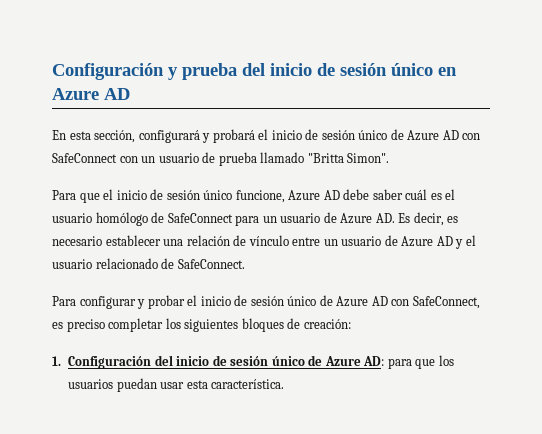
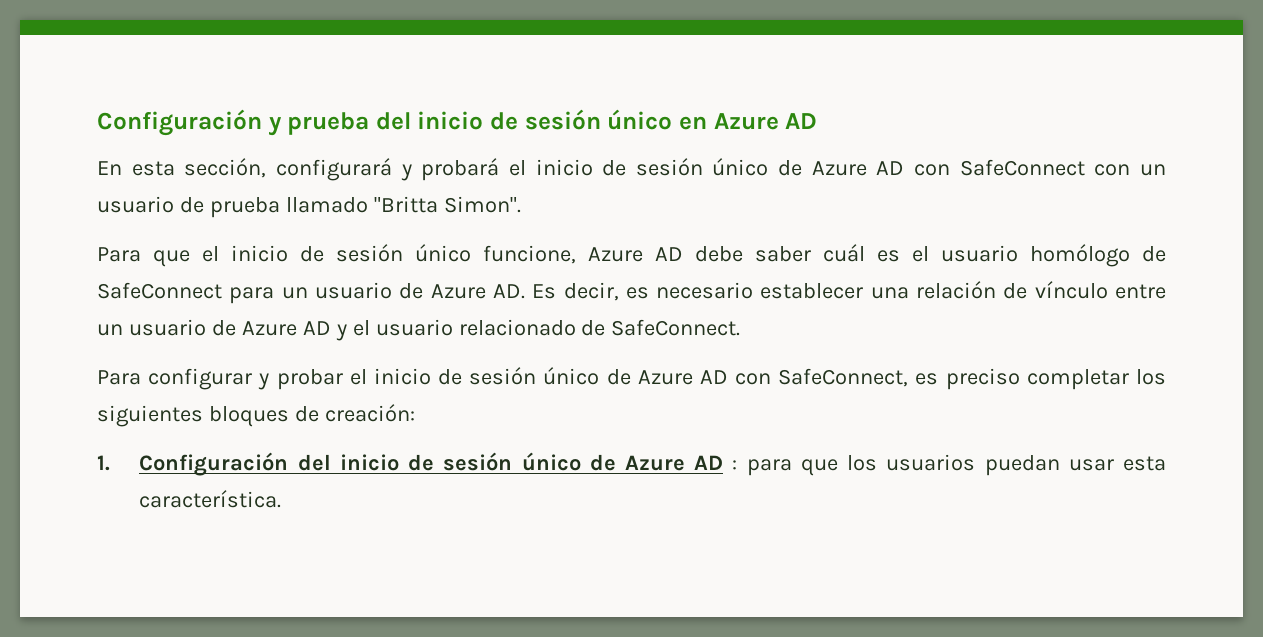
- 1. Configuración del inicio de sesión único de Azure AD: para que los usuarios puedan usar esta característica.
+ 1. Configuración del inicio de sesión único de Azure AD : para que los usuarios puedan usar esta característica.

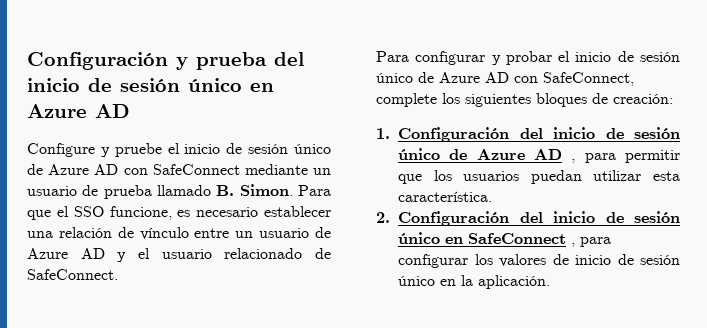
- En esta sección, configurará y probará el inicio de sesión único de Azure AD con SafeConnect con un usuario de prueba llamado "Britta Simon".
- Para que el inicio de sesión único funcione, Azure AD debe saber cuál es el usuario homólogo de SafeConnect para un usuario de Azure AD. Es decir, es necesario establecer una relación de vínculo entre un usuario de Azure AD y el usuario relacionado de SafeConnect.
+ Configure y pruebe el inicio de sesión único de Azure AD con SafeConnect mediante un usuario de prueba llamado B. Simon. Para que el SSO funcione, es necesario establecer una relación de vínculo entre un usuario de Azure AD y el usuario relacionado de SafeConnect.
- Para configurar y probar el inicio de sesión único de Azure AD con SafeConnect, es preciso completar los siguientes bloques de creación:
+ Para configurar y probar el inicio de sesión único de Azure AD con SafeConnect, complete los siguientes bloques de creación:
- 1. Configuración del inicio de sesión único de Azure AD : para que los usuarios puedan usar esta característica.
+ 1. Configuración del inicio de sesión único de Azure AD , para permitir que los usuarios puedan utilizar esta característica.
+ 2. Configuración del inicio de sesión único en SafeConnect , para configurar los valores de inicio de sesión único en la aplicación.

